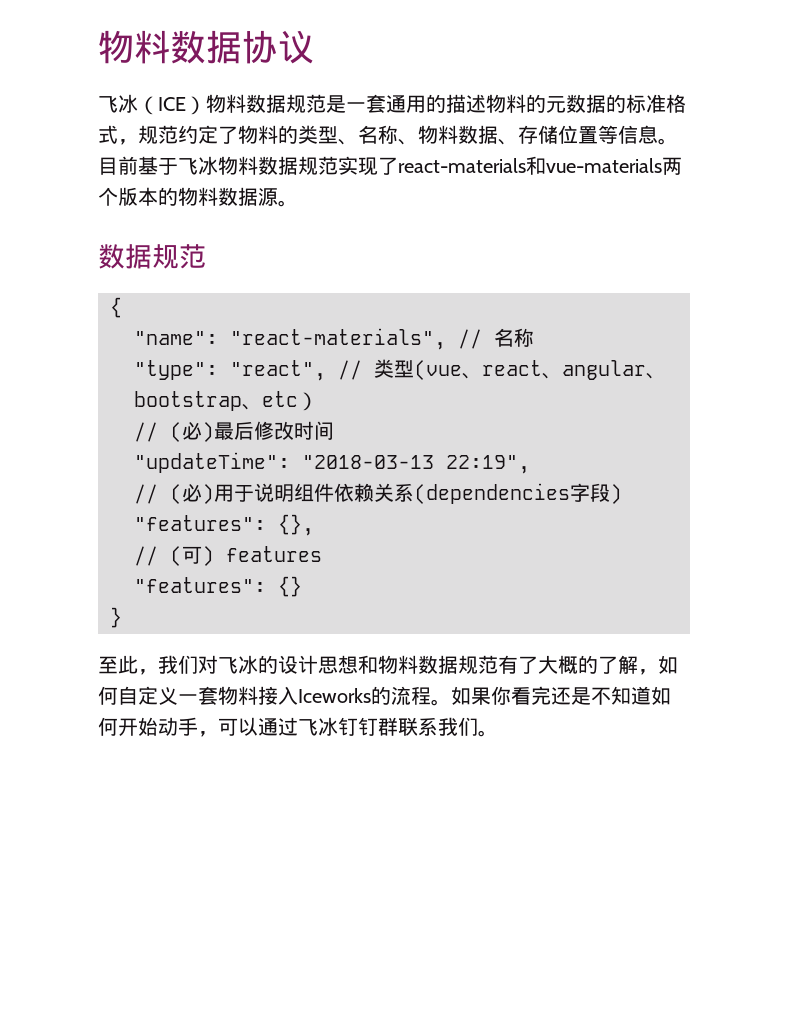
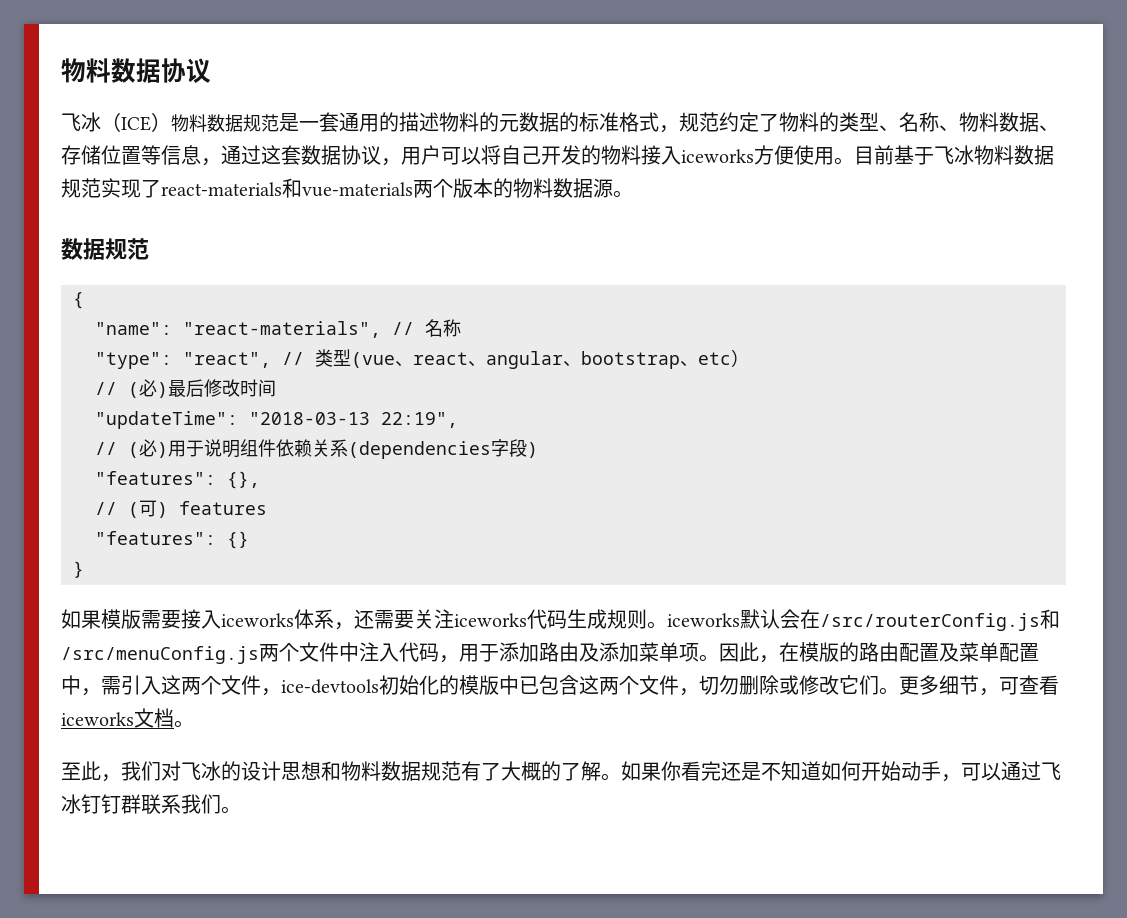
- 飞冰（ICE）物料数据规范是一套通用的描述物料的元数据的标准格式，规范约定了物料的类型、名称、物料数据、存储位置等信息。
+ 飞冰（ICE）物料数据规范是一套通用的描述物料的元数据的标准格式，规范约定了物料的类型、名称、物料数据、存储位置等信息，通过这套数据协议，用户可以将自己开发的物料接入iceworks方便使用。
+ 如果模版需要接入iceworks体系，还需要关注iceworks代码生成规则。iceworks默认会在/src/routerConfig.js和/src/menuConfig.js两个文件中注入代码，用于添加路由及添加菜单项。因此，在模版的路由配置及菜单配置中，需引入这两个文件，ice-devtools初始化的模版中已包含这两个文件，切勿删除或修改它们。更多细节，可查看iceworks文档。
- 至此，我们对飞冰的设计思想和物料数据规范有了大概的了解，如何自定义一套物料接入Iceworks的流程。
+ 至此，我们对飞冰的设计思想和物料数据规范有了大概的了解。

